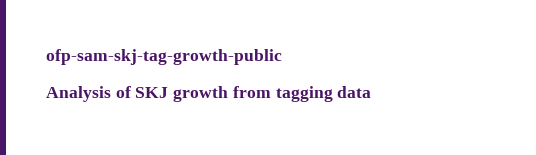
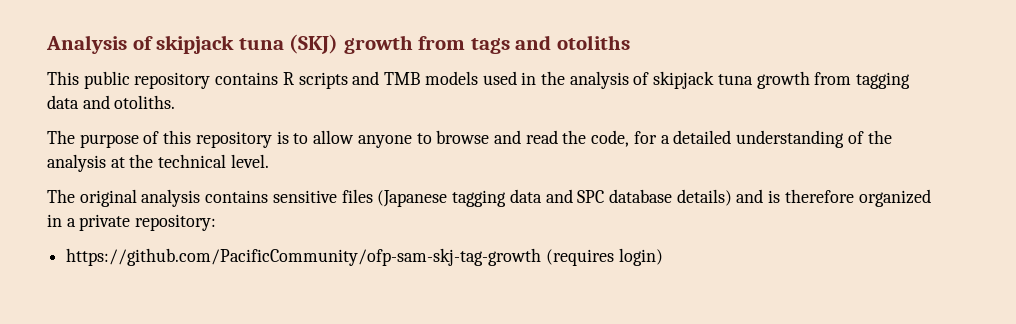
- ofp-sam-skj-tag-growth-public
- Analysis of SKJ growth from tagging data
+ Analysis of skipjack tuna (SKJ) growth from tags and otoliths
+ This public repository contains R scripts and TMB models used in the analysis of skipjack tuna growth from tagging data and otoliths.
+ The purpose of this repository is to allow anyone to browse and read the code, for a detailed understanding of the analysis at the technical level.
+ The original analysis contains sensitive files (Japanese tagging data and SPC database details) and is therefore organized in a private repository:
+ https://github.com/PacificCommunity/ofp-sam-skj-tag-growth (requires login)

